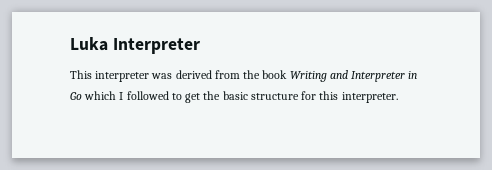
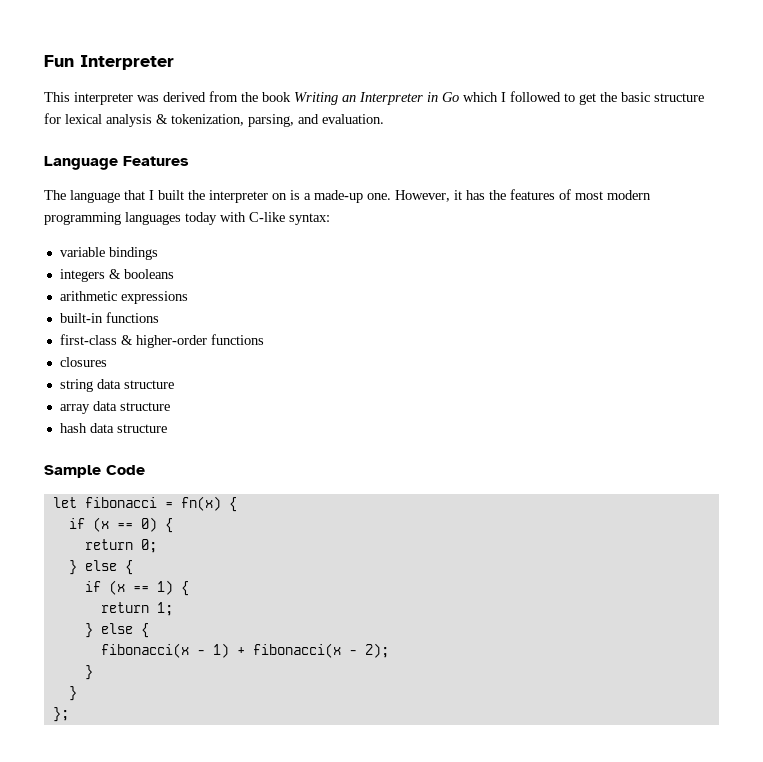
- Luka Interpreter
+ Fun Interpreter
- This interpreter was derived from the book Writing and Interpreter in Go which I followed to get the basic structure for this interpreter.
+ This interpreter was derived from the book Writing an Interpreter in Go which I followed to get the basic structure for lexical analysis & tokenization, parsing, and evaluation.
+ Language Features
+ The language that I built the interpreter on is a made-up one. However, it has the features of most modern programming languages today with C-like syntax:
+ variable bindings
+ integers & booleans
+ arithmetic expressions
+ built-in functions
+ first-class & higher-order functions
+ closures
+ string data structure
+ array data structure
+ hash data structure
+ Sample Code
+ let fibonacci = fn(x) {
+ if (x == 0) {
+ return 0;
+ } else {
+ if (x == 1) {
+ return 1;
+ } else {
+ fibonacci(x - 1) + fibonacci(x - 2);
+ }
+ }
+ };

